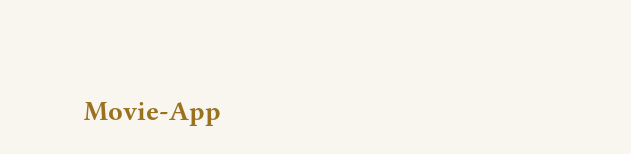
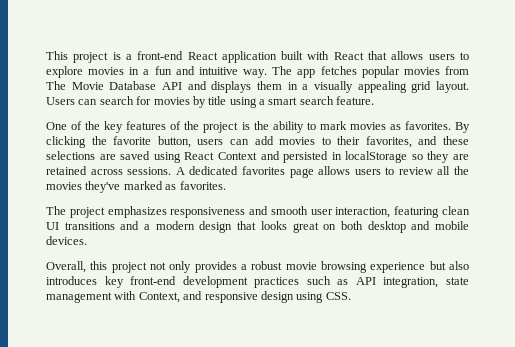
- Movie-App
+ This project is a front-end React application built with React that allows users to explore movies in a fun and intuitive way. The app fetches popular movies from The Movie Database API and displays them in a visually appealing grid layout. Users can search for movies by title using a smart search feature.
+ One of the key features of the project is the ability to mark movies as favorites. By clicking the favorite button, users can add movies to their favorites, and these selections are saved using React Context and persisted in localStorage so they are retained across sessions. A dedicated favorites page allows users to review all the movies they've marked as favorites.
+ The project emphasizes responsiveness and smooth user interaction, featuring clean UI transitions and a modern design that looks great on both desktop and mobile devices.
+ Overall, this project not only provides a robust movie browsing experience but also introduces key front-end development practices such as API integration, state management with Context, and responsive design using CSS.

